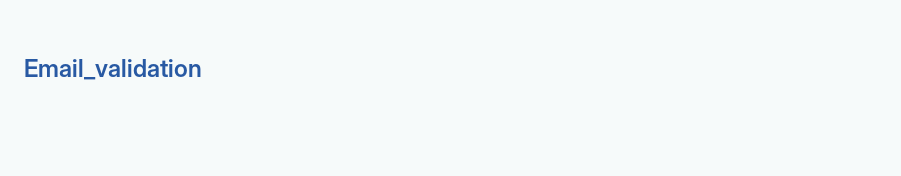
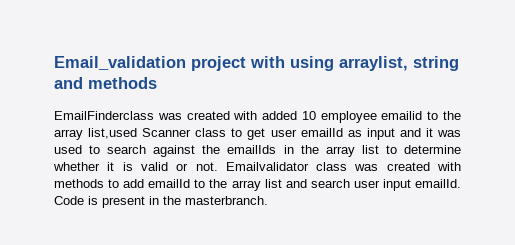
- Email_validation
+ Email_validation project with using arraylist, string and methods
+ EmailFinderclass was created with added 10 employee emailid to the array list,used Scanner class to get user emailId as input and it was used to search against the emailIds in the array list to determine whether it is valid or not. Emailvalidator class was created with methods to add emailId to the array list and search user input emailId. Code is present in the masterbranch.

